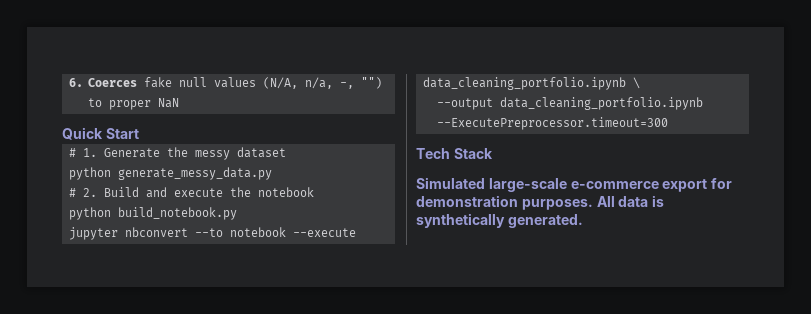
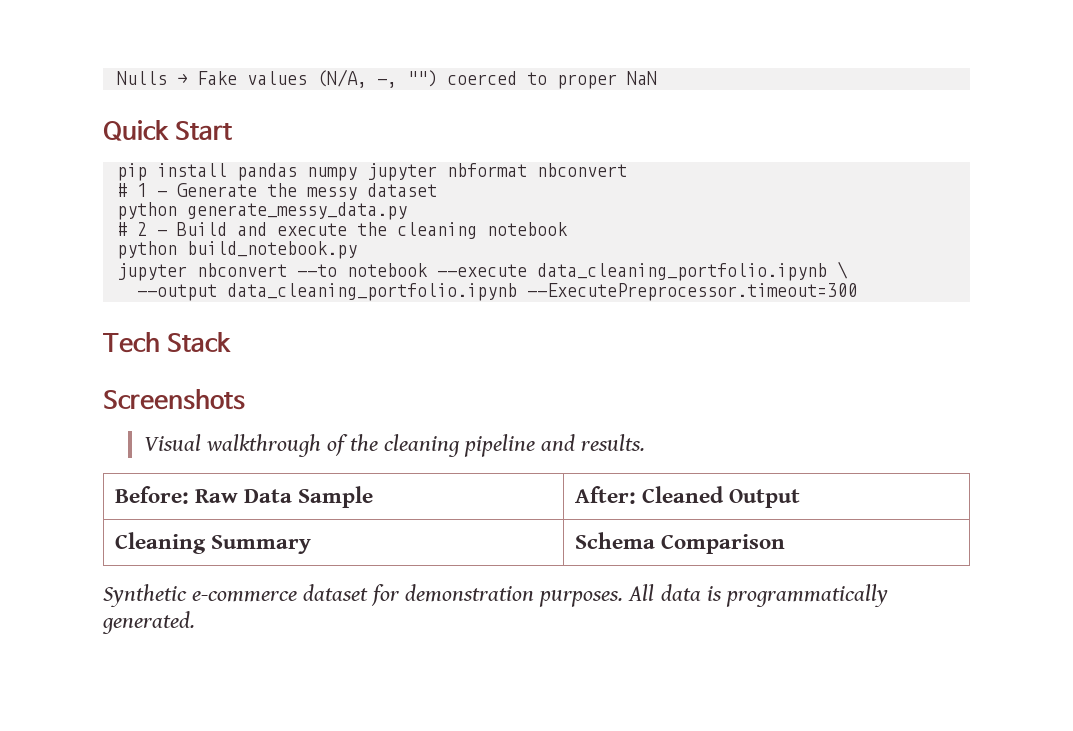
- 6. Coerces fake null values (N/A, n/a, -, "") to proper NaN
+ Nulls → Fake values (N/A, -, "") coerced to proper NaN
- # 1. Generate the messy dataset
+ pip install pandas numpy jupyter nbformat nbconvert
+ # 1 — Generate the messy dataset
- # 2. Build and execute the notebook
+ # 2 — Build and execute the cleaning notebook
- Simulated large-scale e-commerce export for demonstration purposes.
+ Screenshots
+ Visual walkthrough of the cleaning pipeline and results.
+ Before: Raw Data Sample | After: Cleaned Output
+ Cleaning Summary | Schema Comparison
+ Synthetic e-commerce dataset for demonstration purposes.
- All data is synthetically generated.
+ All data is programmatically generated.

